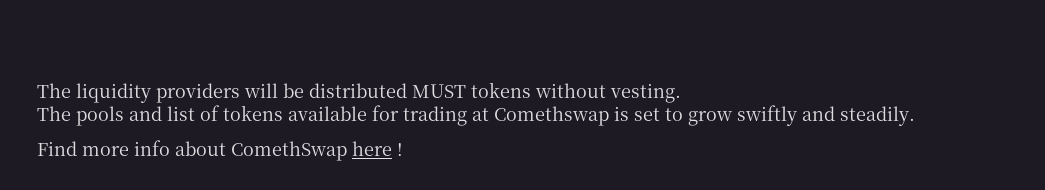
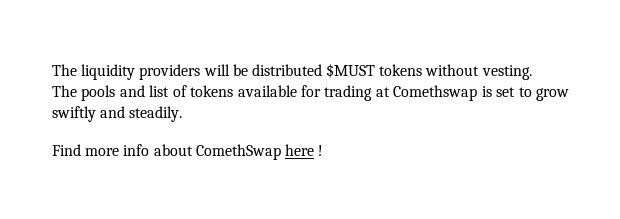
- The liquidity providers will be distributed MUST tokens without vesting.
+ The liquidity providers will be distributed $MUST tokens without vesting.

